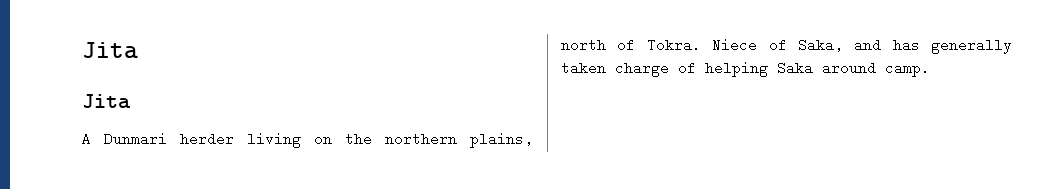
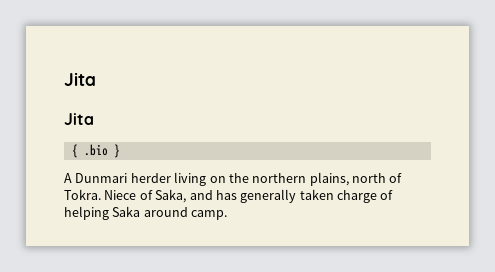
+ { .bio }

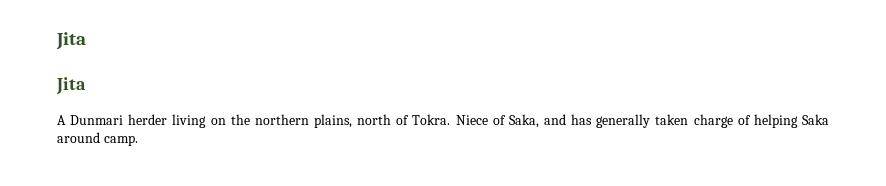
- { .bio }

